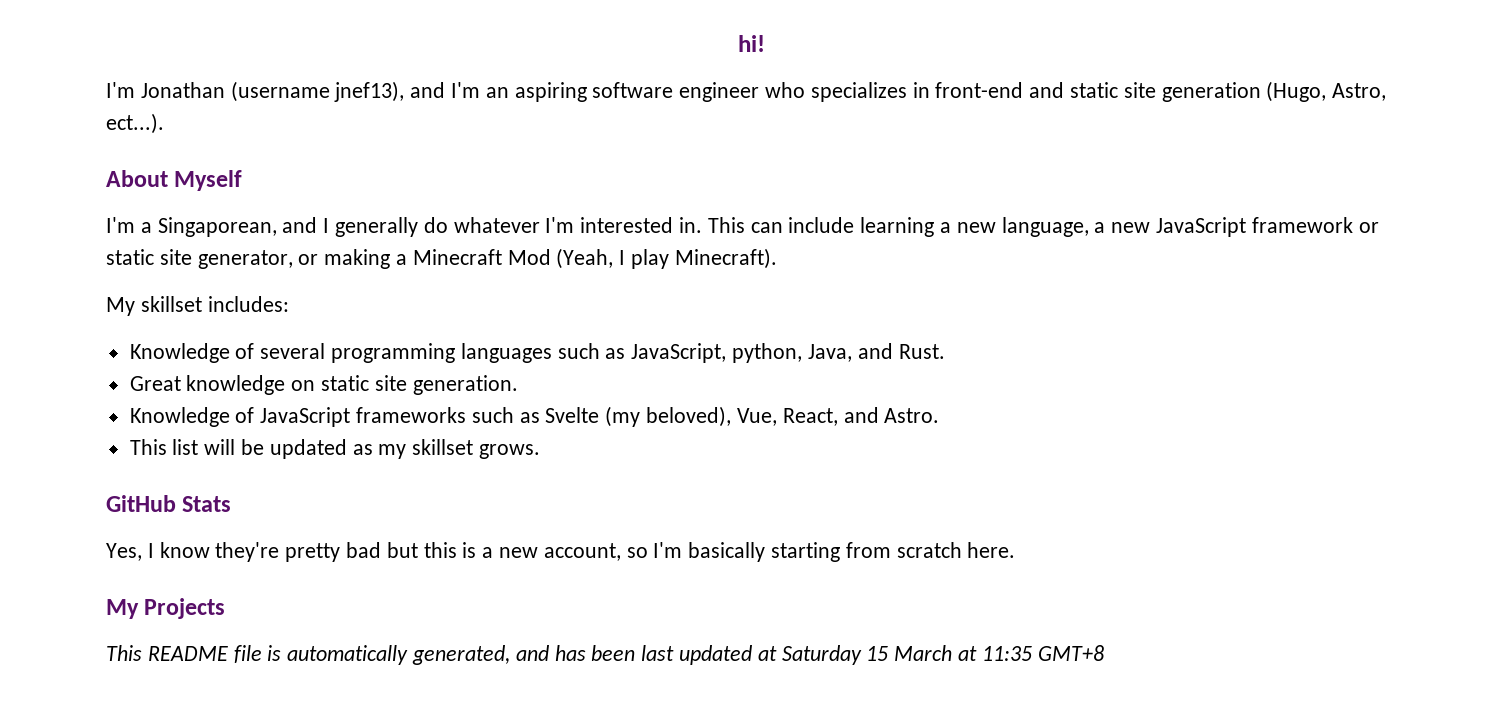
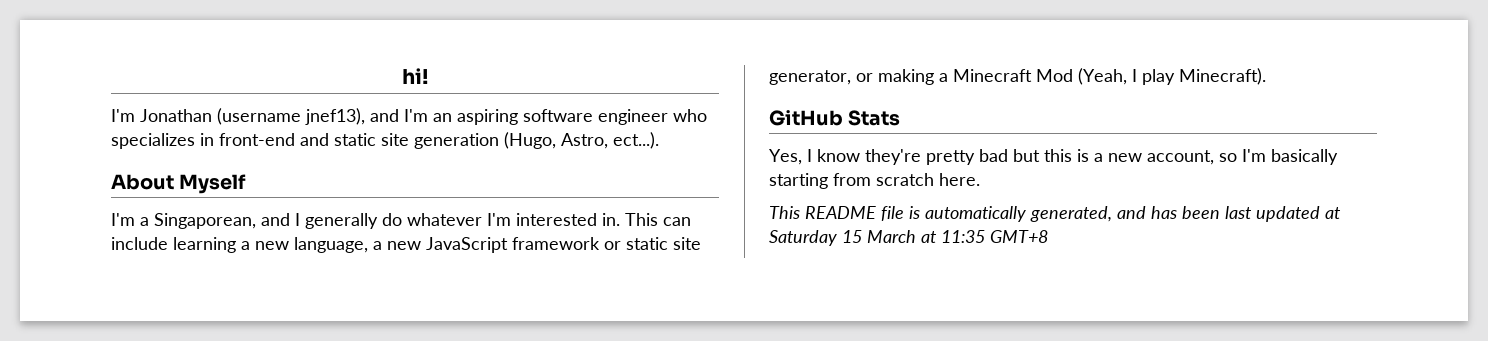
- My skillset includes:
- Knowledge of several programming languages such as JavaScript, python, Java, and Rust.
- Great knowledge on static site generation.
- Knowledge of JavaScript frameworks such as Svelte (my beloved), Vue, React, and Astro.
- This list will be updated as my skillset grows.
- My Projects

